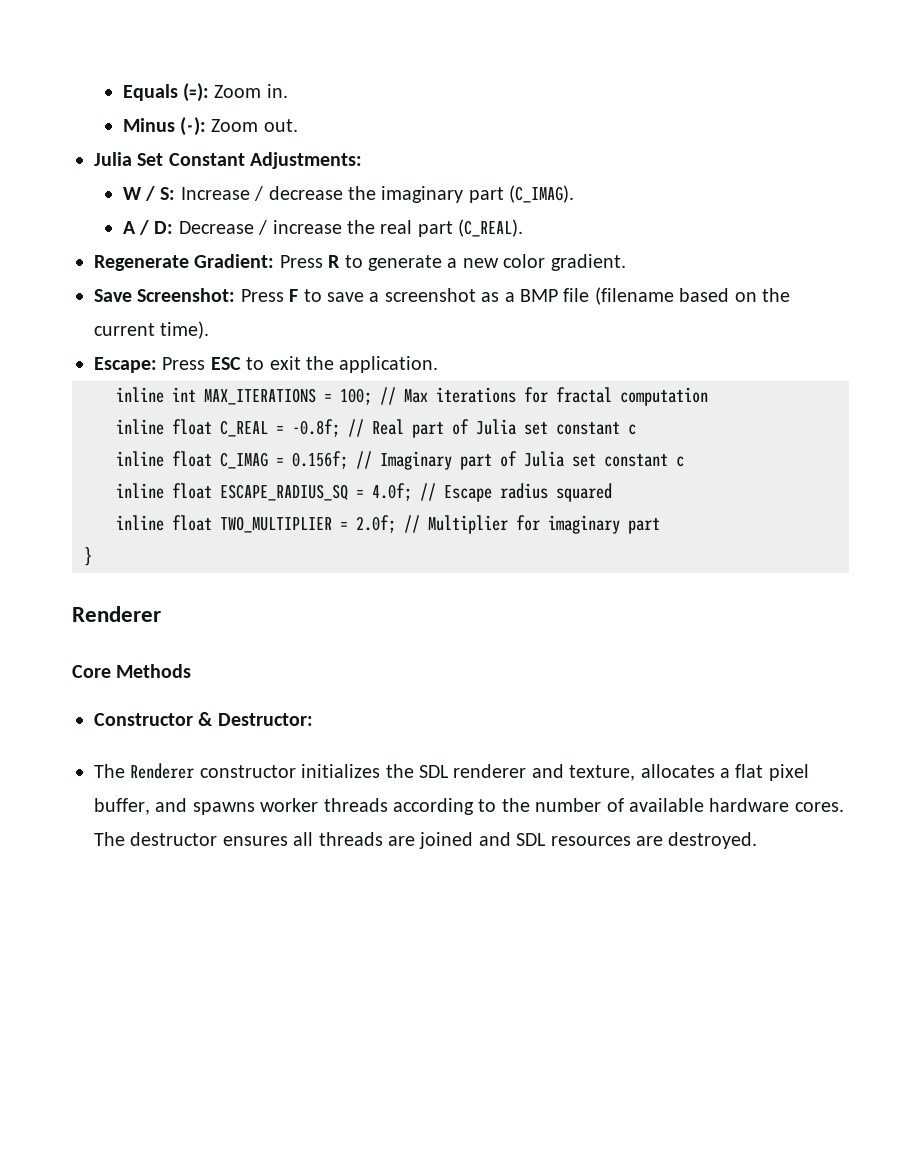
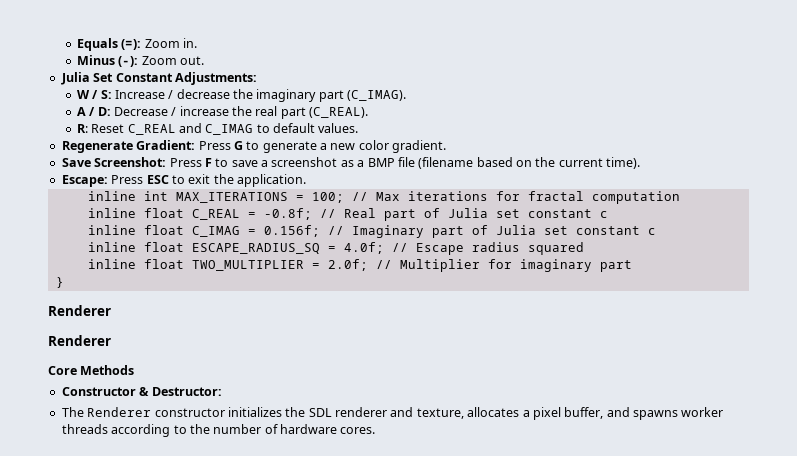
+ R: Reset C_REAL and C_IMAG to default values.
- Regenerate Gradient: Press R to generate a new color gradient.
+ Regenerate Gradient: Press G to generate a new color gradient.
  }
+ Renderer
- The Renderer constructor initializes the SDL renderer and texture, allocates a flat pixel buffer, and spawns worker threads according to the number of available hardware cores. The destructor ensures all threads are joined and SDL resources are destroyed.
+ The Renderer constructor initializes the SDL renderer and texture, allocates a pixel buffer, and spawns worker threads according to the number of hardware cores.

